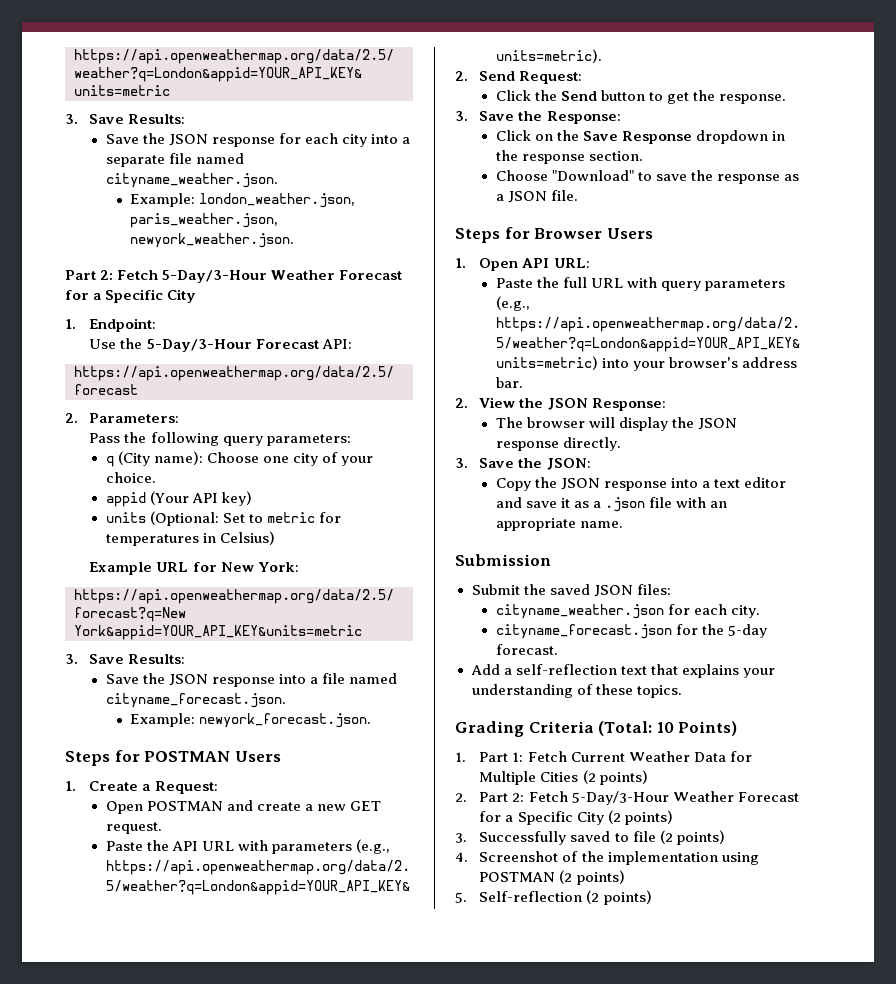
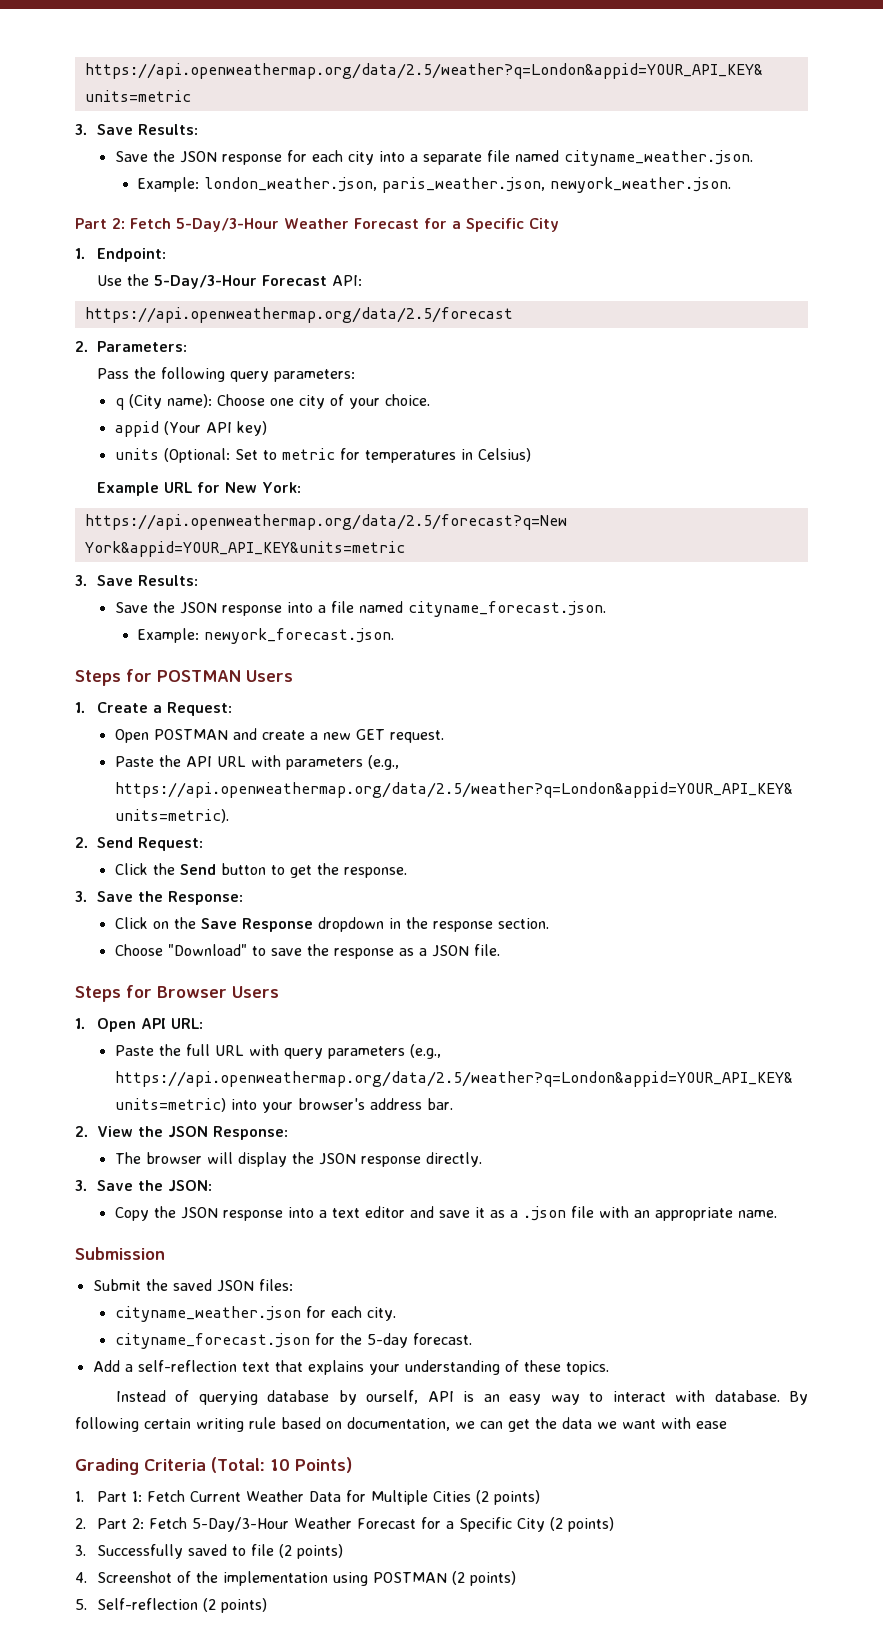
+ Instead of querying database by ourself, API is an easy way to interact with database. By following certain writing rule based on documentation, we can get the data we want with ease

